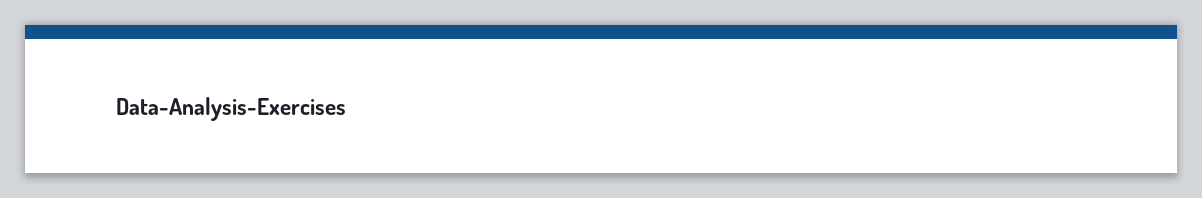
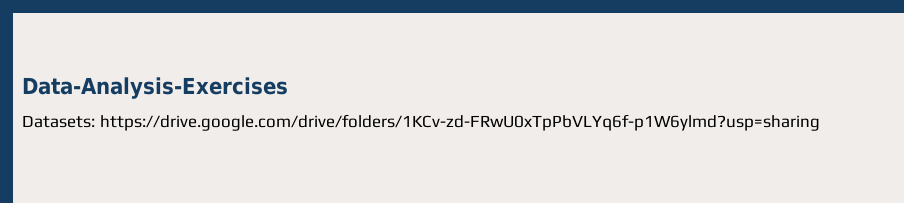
+ Datasets: https://drive.google.com/drive/folders/1KCv-zd-FRwU0xTpPbVLYq6f-p1W6ylmd?usp=sharing

